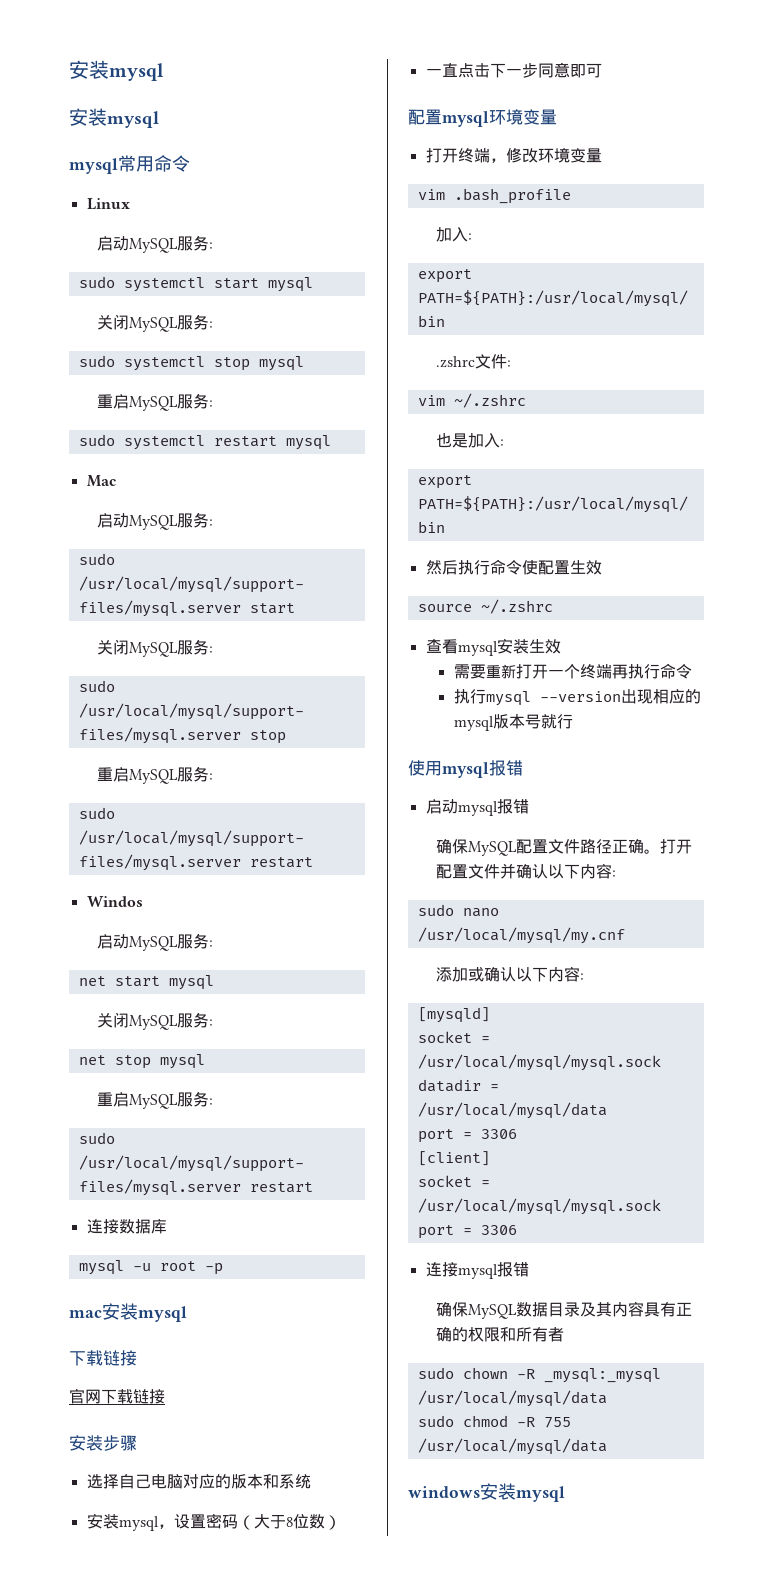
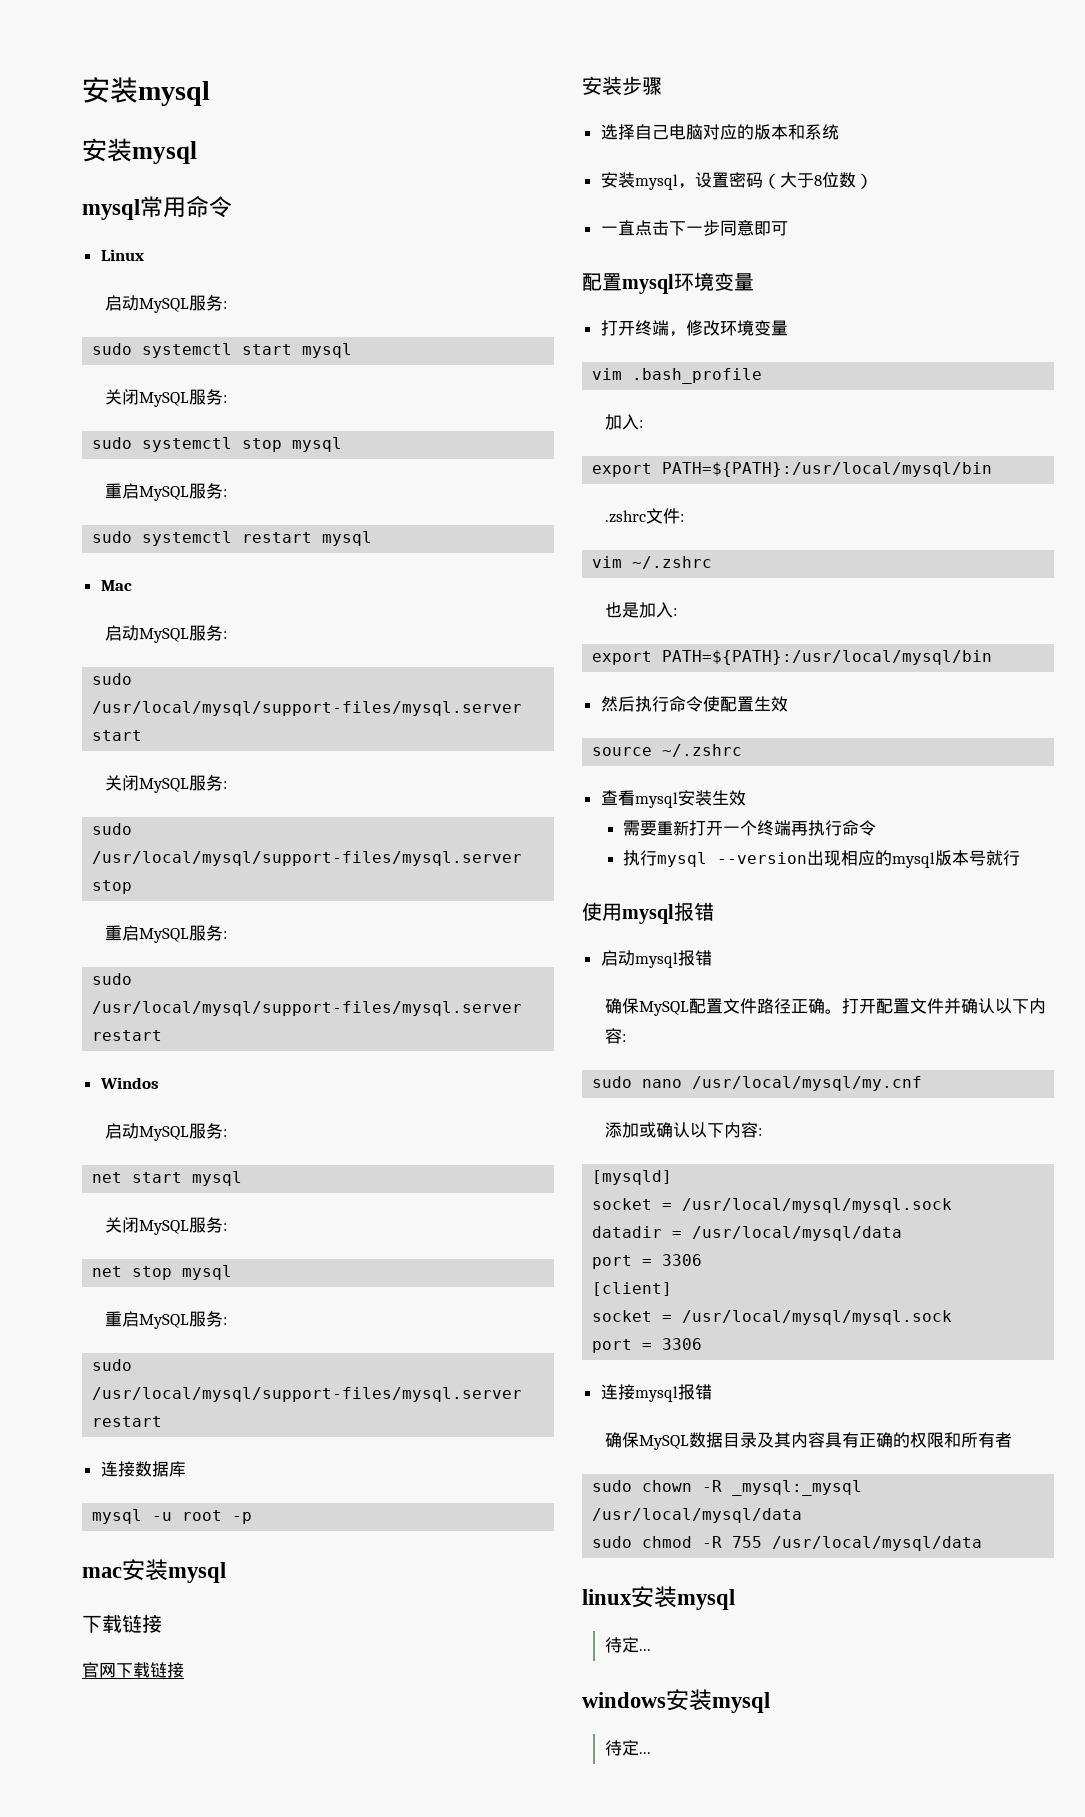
+ linux安装mysql
+ 待定...
  windows安装mysql
+ 待定...

